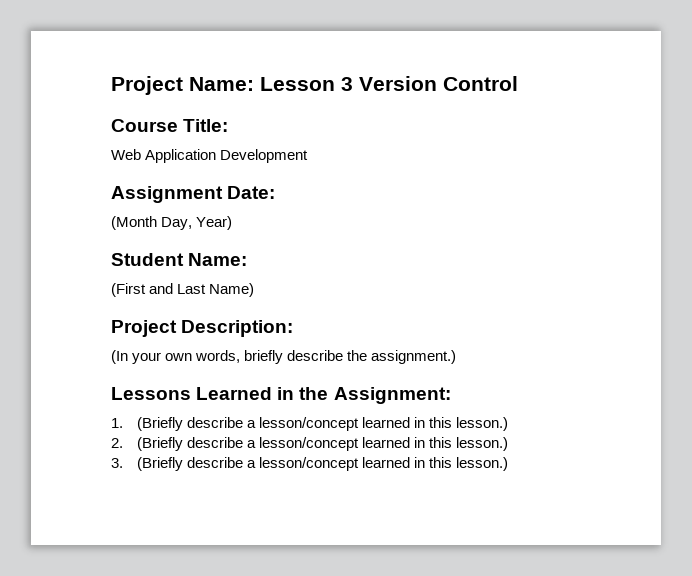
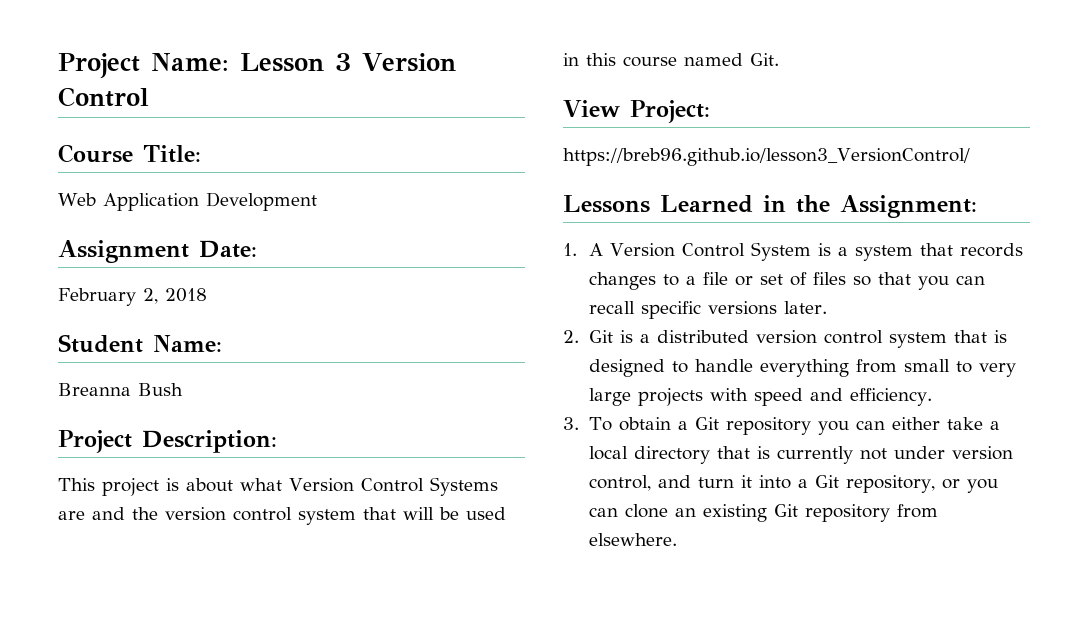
- (Month Day, Year)
+ February 2, 2018
- (First and Last Name)
+ Breanna Bush
  Project Description:
- (In your own words, briefly describe the assignment.)
+ This project is about what Version Control Systems are and the version control system that will be used in this course named Git.
+ View Project:
+ https://breb96.github.io/lesson3_VersionControl/
- 1. (Briefly describe a lesson/concept learned in this lesson.)
- 2. (Briefly describe a lesson/concept learned in this lesson.)
- 3. (Briefly describe a lesson/concept learned in this lesson.)
+ 1. A Version Control System is a system that records changes to a file or set of files so that you can recall specific versions later.
+ 2. Git is a distributed version control system that is designed to handle everything from small to very large projects with speed and efficiency.
+ 3. To obtain a Git repository you can either take a local directory that is currently not under version control, and turn it into a Git repository, or you can clone an existing Git repository from elsewhere.

